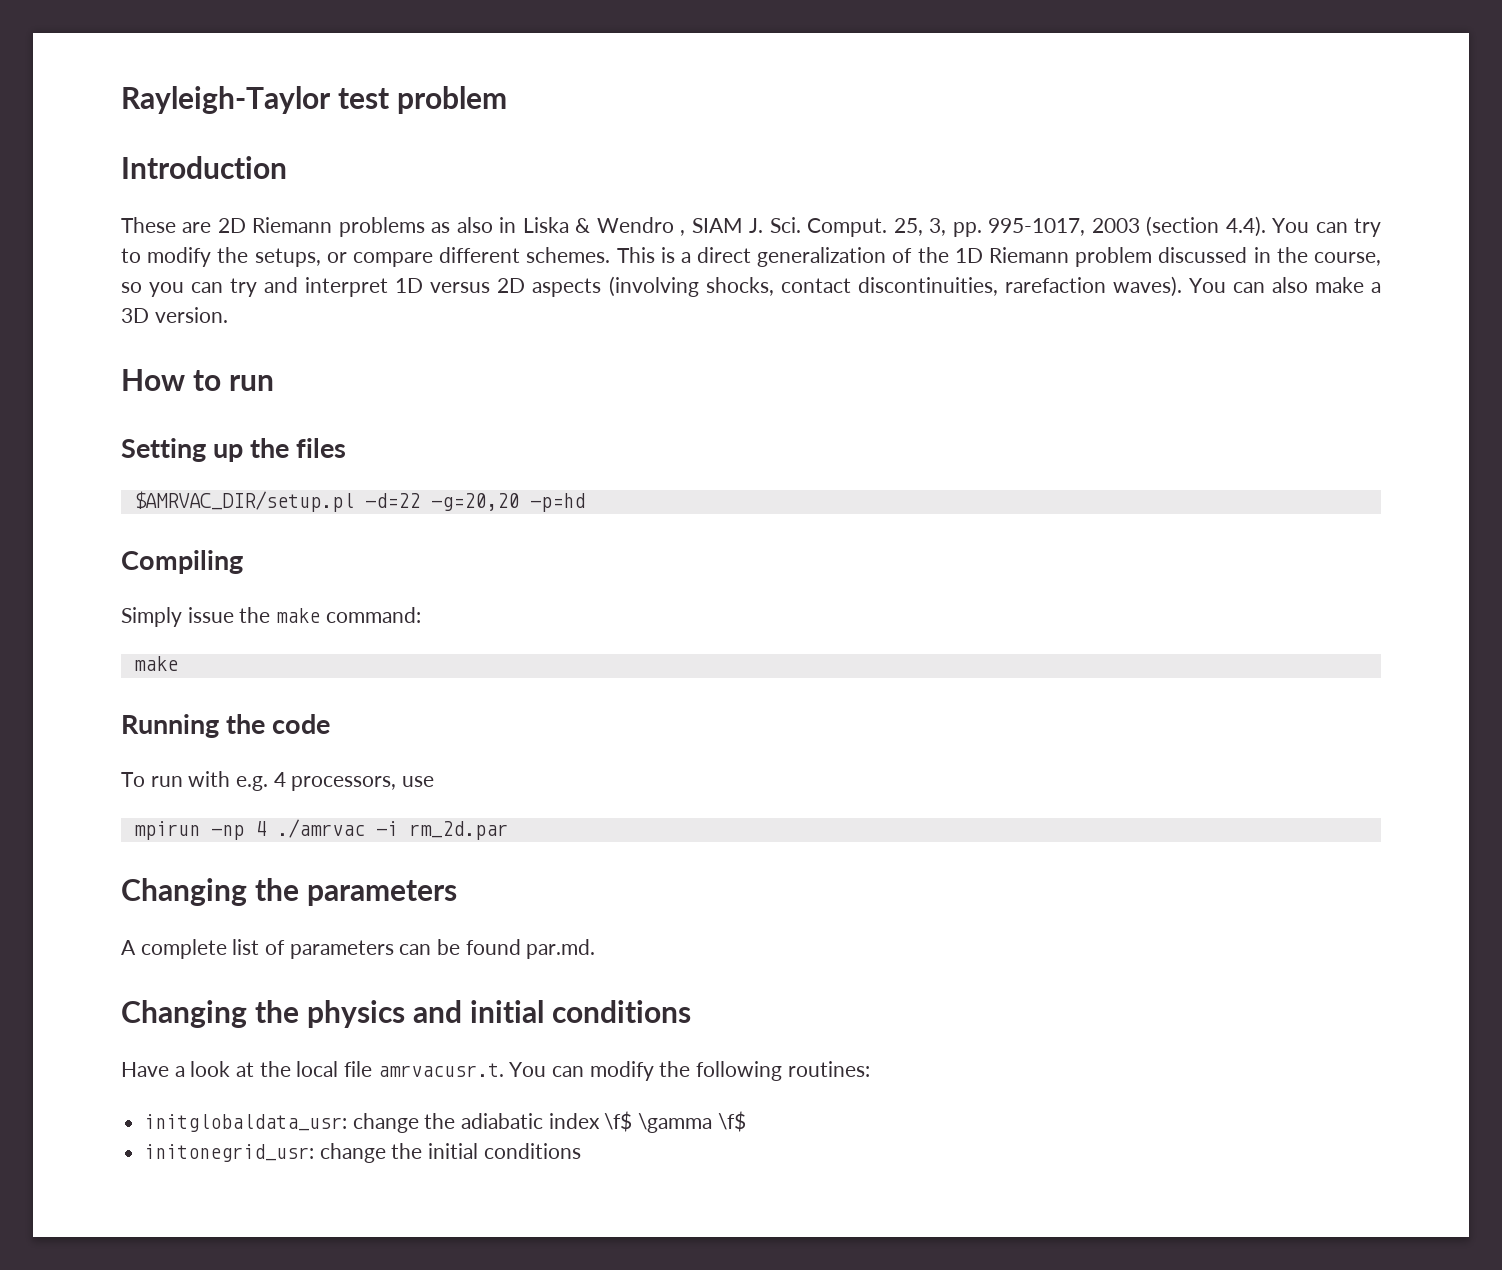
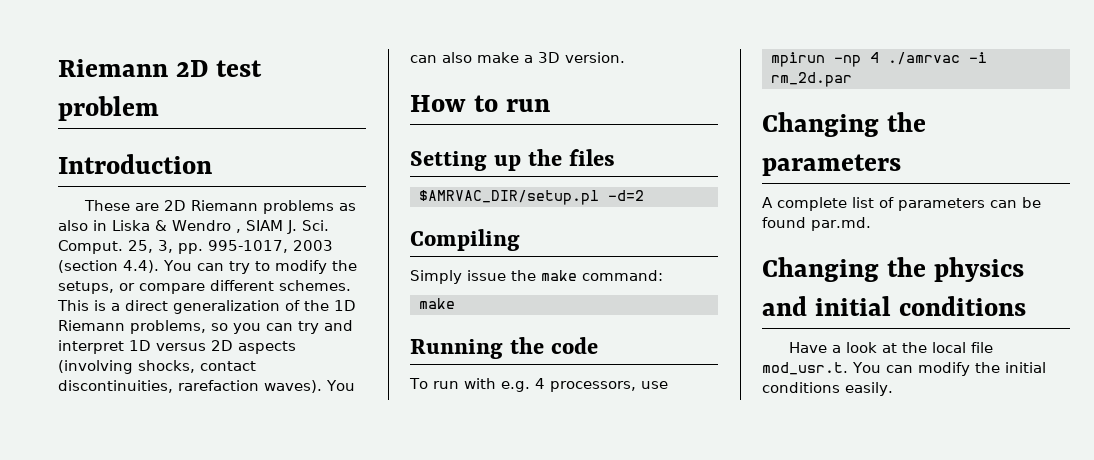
- Rayleigh-Taylor test problem
+ Riemann 2D test problem
- This is a direct generalization of the 1D Riemann problem discussed in the course, so you can try and interpret 1D versus 2D aspects (involving shocks, contact discontinuities, rarefaction waves).
+ This is a direct generalization of the 1D Riemann problems, so you can try and interpret 1D versus 2D aspects (involving shocks, contact discontinuities, rarefaction waves).
- $AMRVAC_DIR/setup.pl -d=22 -g=20,20 -p=hd
+ $AMRVAC_DIR/setup.pl -d=2
- Have a look at the local file amrvacusr.t. You can modify the following routines:
- initglobaldata_usr: change the adiabatic index \f$ \gamma \f$
- initonegrid_usr: change the initial conditions
+ Have a look at the local file mod_usr.t. You can modify the initial conditions easily.

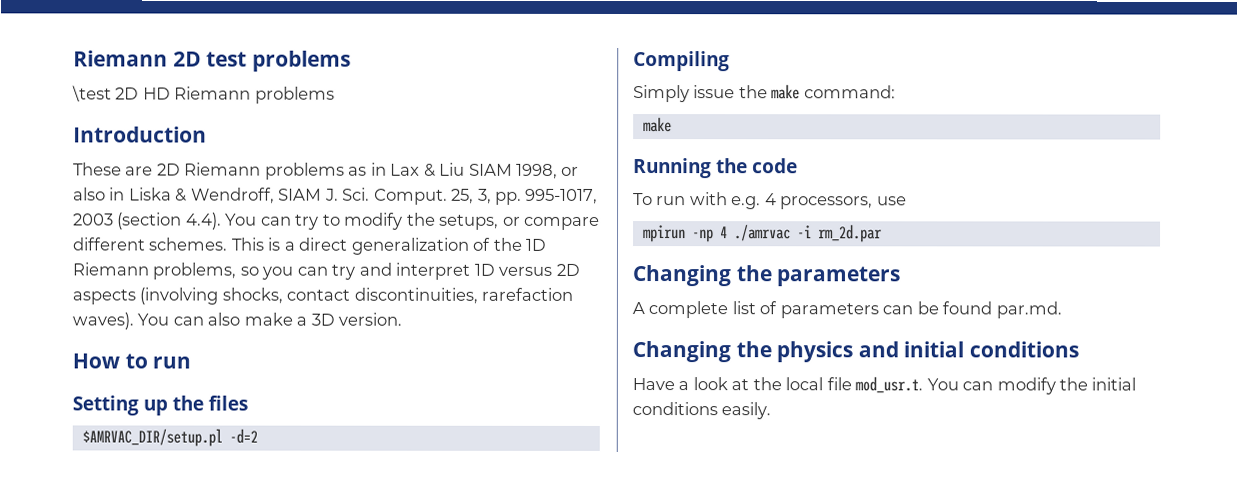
- Riemann 2D test problem
+ Riemann 2D test problems
+ \test 2D HD Riemann problems
- These are 2D Riemann problems as also in Liska & Wendro , SIAM J. Sci. Comput.
+ These are 2D Riemann problems as in Lax & Liu SIAM 1998, or also in Liska & Wendroff, SIAM J. Sci. Comput.

